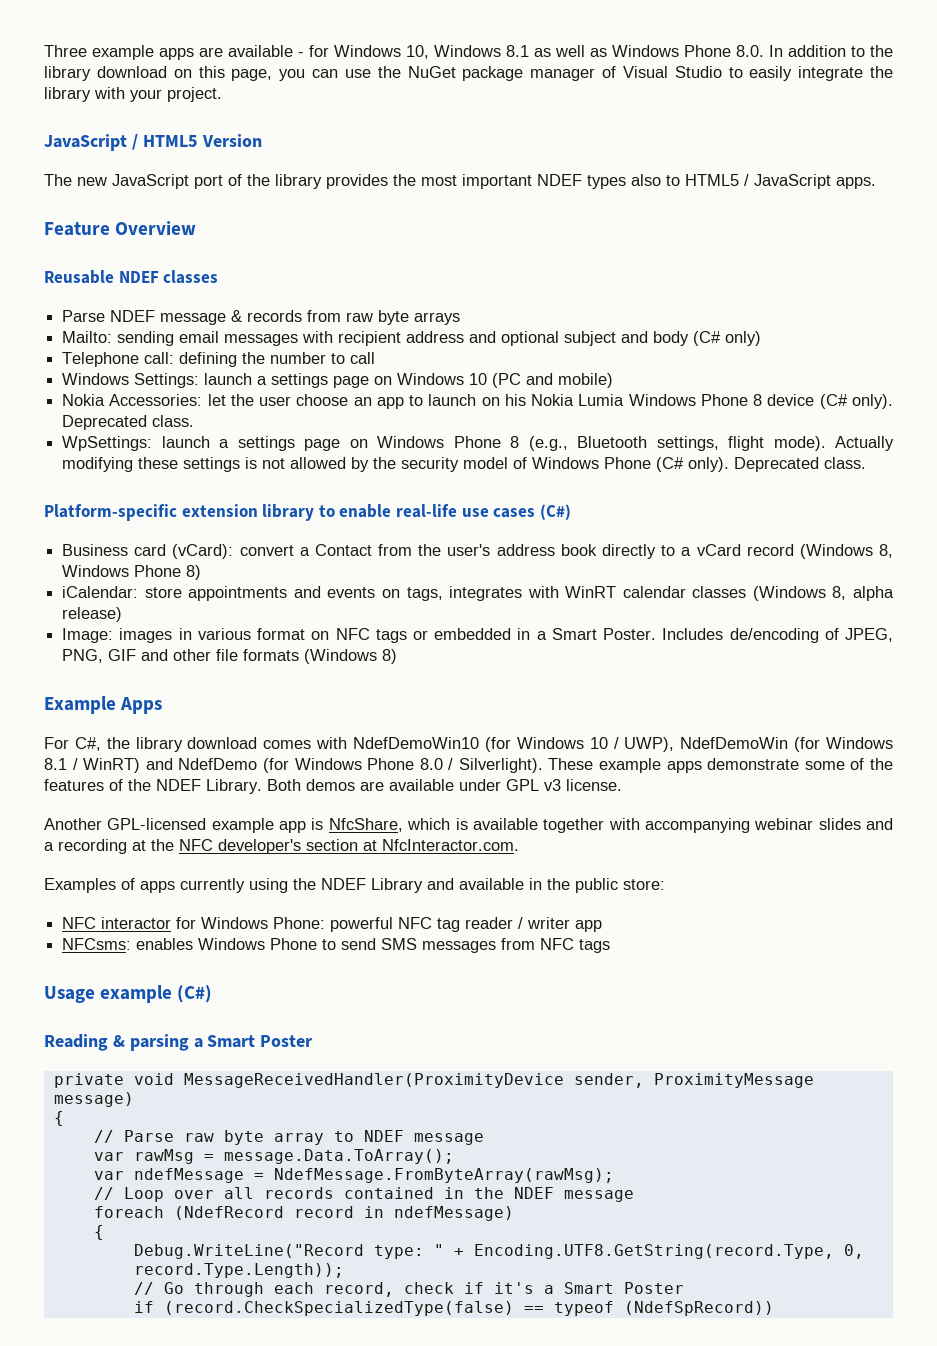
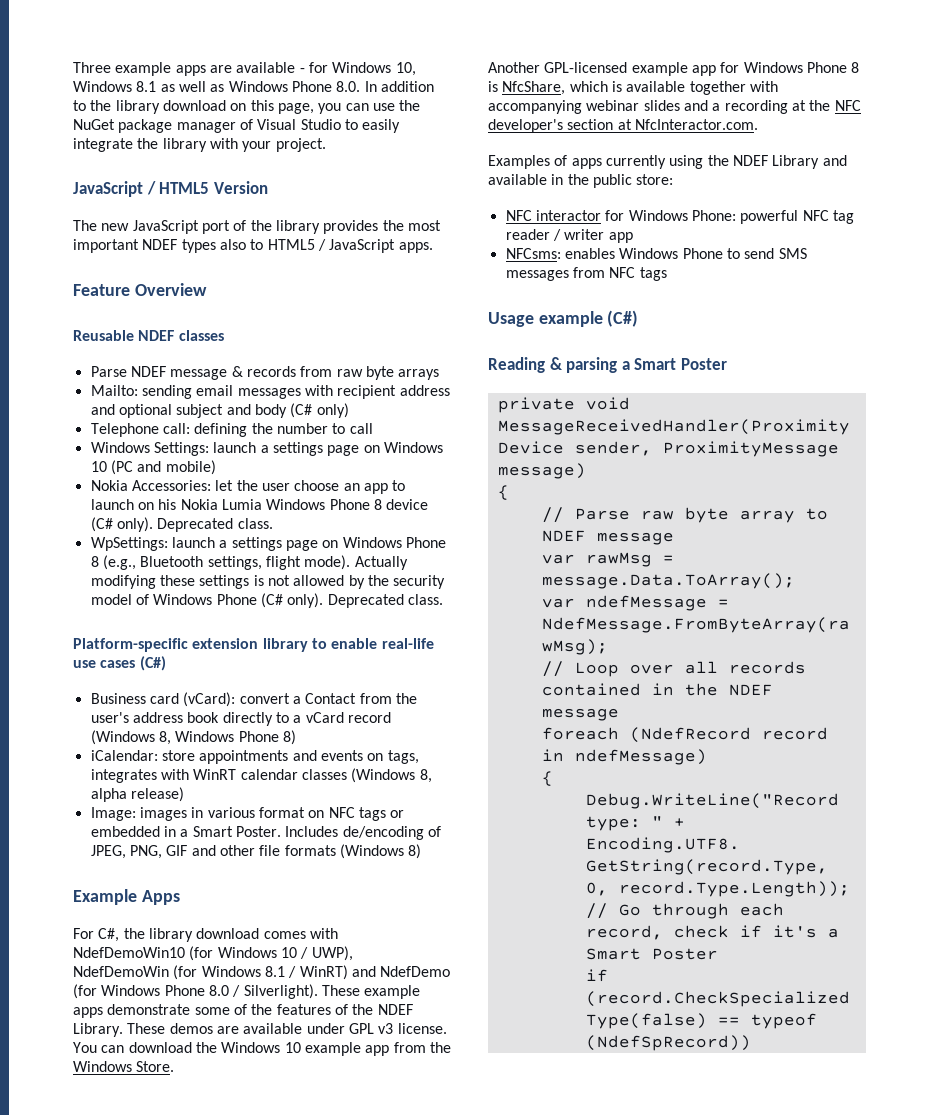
- Both demos are available under GPL v3 license.
+ These demos are available under GPL v3 license. You can download the Windows 10 example app from the Windows Store.
- Another GPL-licensed example app is NfcShare, which is available together with accompanying webinar slides and a recording at the NFC developer's section at NfcInteractor.com.
+ Another GPL-licensed example app for Windows Phone 8 is NfcShare, which is available together with accompanying webinar slides and a recording at the NFC developer's section at NfcInteractor.com.

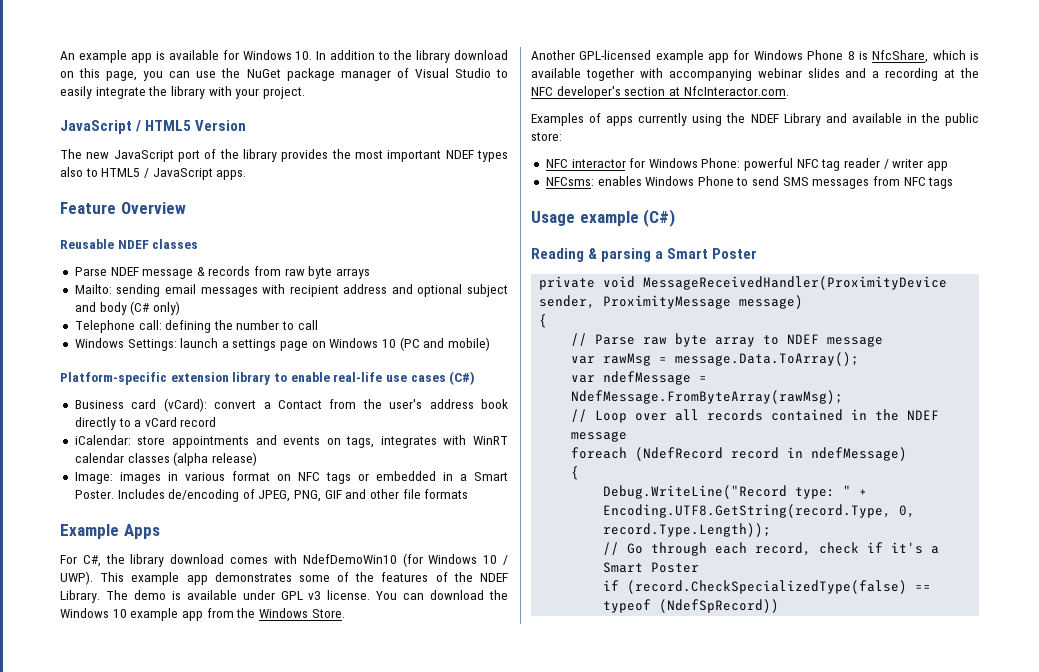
- Three example apps are available - for Windows 10, Windows 8.1 as well as Windows Phone 8.0. In addition to the library download on this page, you can use the NuGet package manager of Visual Studio to easily integrate the library with your project.
+ An example app is available for Windows 10. In addition to the library download on this page, you can use the NuGet package manager of Visual Studio to easily integrate the library with your project.
- Nokia Accessories: let the user choose an app to launch on his Nokia Lumia Windows Phone 8 device (C# only). Deprecated class.
- WpSettings: launch a settings page on Windows Phone 8 (e.g., Bluetooth settings, flight mode). Actually modifying these settings is not allowed by the security model of Windows Phone (C# only). Deprecated class.
- Business card (vCard): convert a Contact from the user's address book directly to a vCard record (Windows 8, Windows Phone 8)
+ Business card (vCard): convert a Contact from the user's address book directly to a vCard record
- iCalendar: store appointments and events on tags, integrates with WinRT calendar classes (Windows 8, alpha release)
+ iCalendar: store appointments and events on tags, integrates with WinRT calendar classes (alpha release)
- Includes de/encoding of JPEG, PNG, GIF and other file formats (Windows 8)
+ Includes de/encoding of JPEG, PNG, GIF and other file formats
- For C#, the library download comes with NdefDemoWin10 (for Windows 10 / UWP), NdefDemoWin (for Windows 8.1 / WinRT) and NdefDemo (for Windows Phone 8.0 / Silverlight). These example apps demonstrate some of the features of the NDEF Library.
+ For C#, the library download comes with NdefDemoWin10 (for Windows 10 / UWP). This example app demonstrates some of the features of the NDEF Library.
- These demos are available under GPL v3 license.
+ The demo is available under GPL v3 license.

